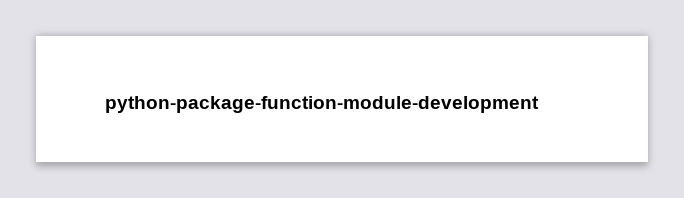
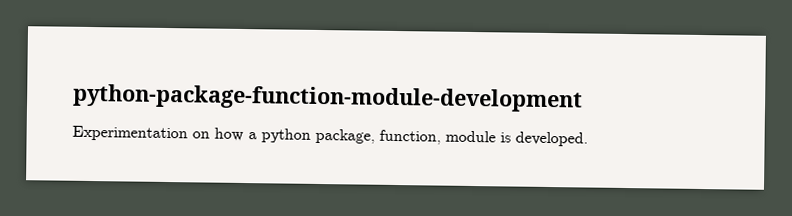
+ Experimentation on how a python package, function, module is developed.

